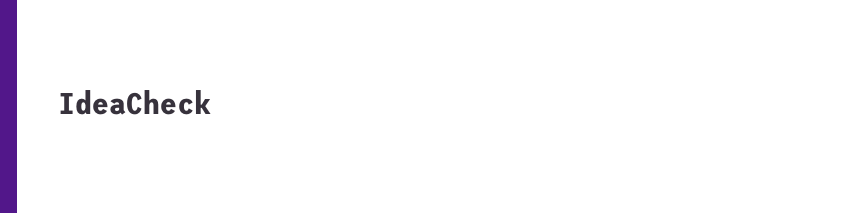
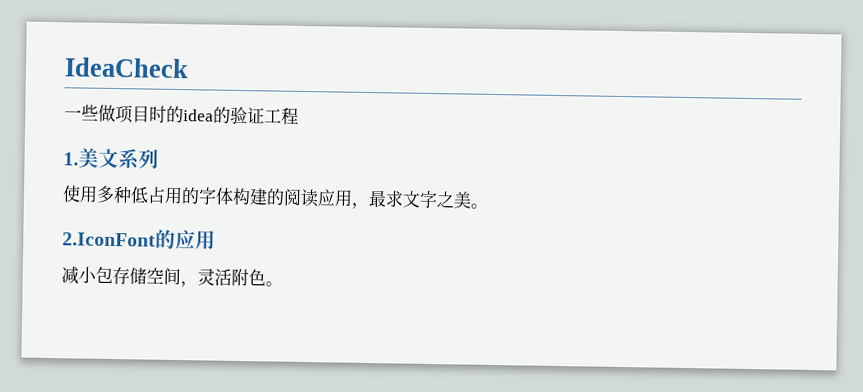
+ 一些做项目时的idea的验证工程
+ 1.美文系列
+ 使用多种低占用的字体构建的阅读应用，最求文字之美。
+ 2.IconFont的应用
+ 减小包存储空间，灵活附色。

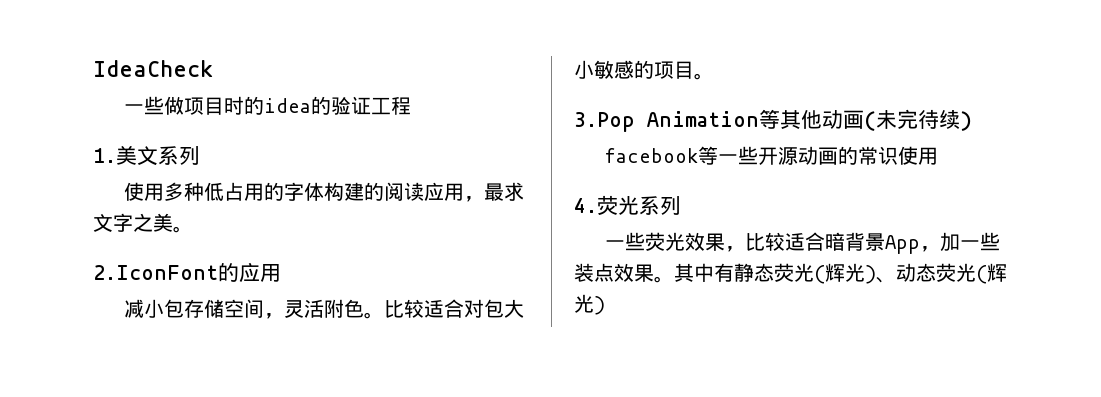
+ 比较适合对包大小敏感的项目。
+ 3.Pop Animation等其他动画(未完待续)
+ facebook等一些开源动画的常识使用
+ 4.荧光系列
+ 一些荧光效果，比较适合暗背景App，加一些装点效果。其中有静态荧光(辉光)、动态荧光(辉光)

